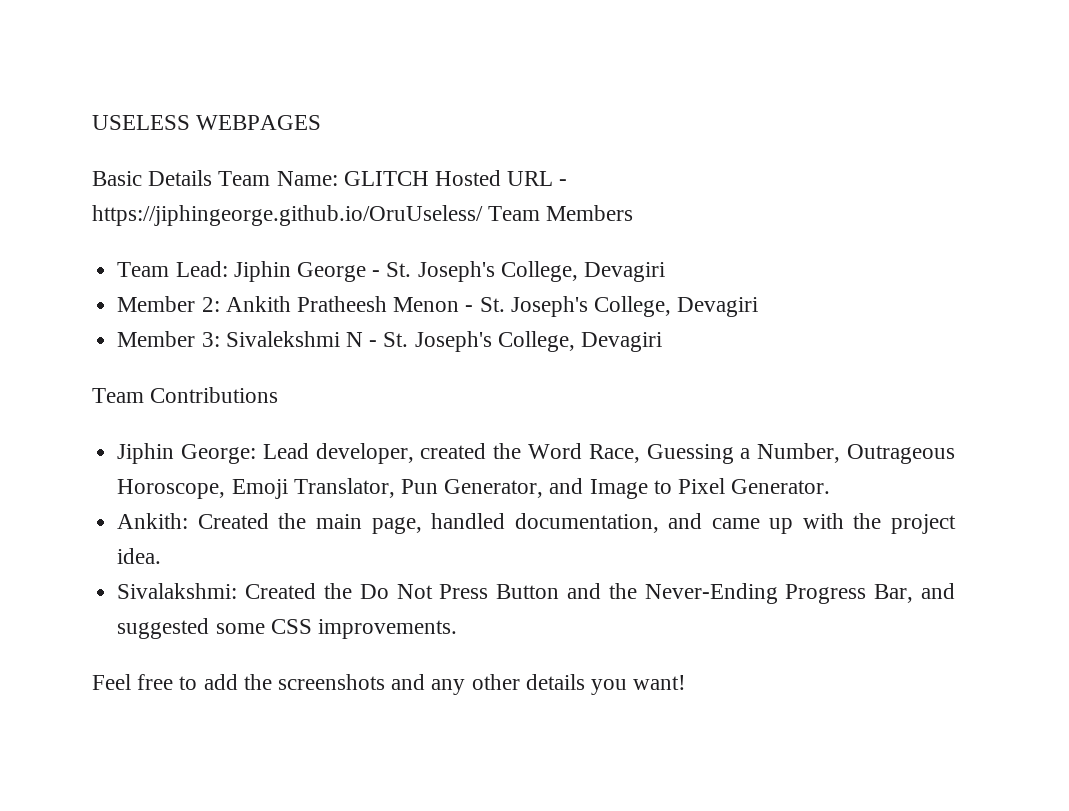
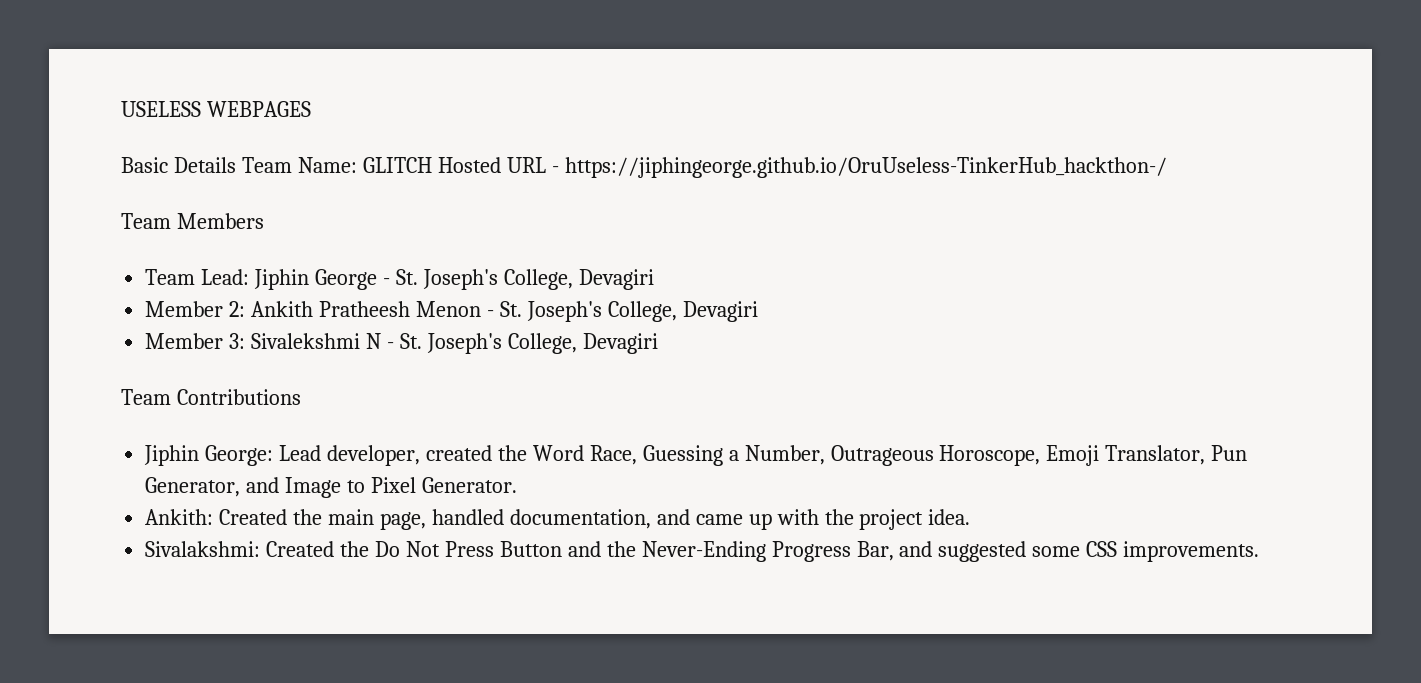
- Basic Details Team Name: GLITCH Hosted URL - https://jiphingeorge.github.io/OruUseless/ Team Members
+ Basic Details Team Name: GLITCH Hosted URL - https://jiphingeorge.github.io/OruUseless-TinkerHub_hackthon-/
+ Team Members
- Feel free to add the screenshots and any other details you want!

